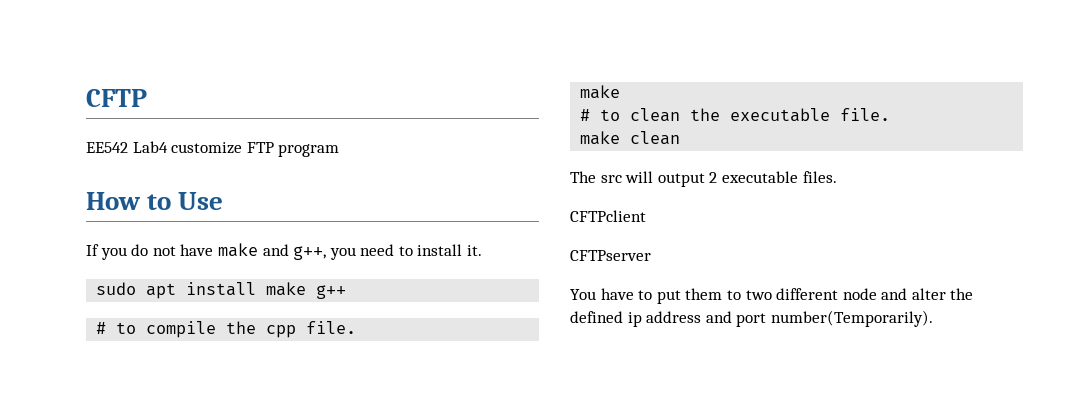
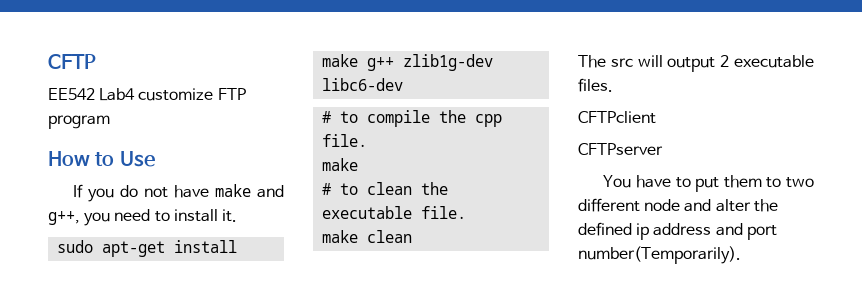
- sudo apt install make g++
+ sudo apt-get install make g++ zlib1g-dev libc6-dev

